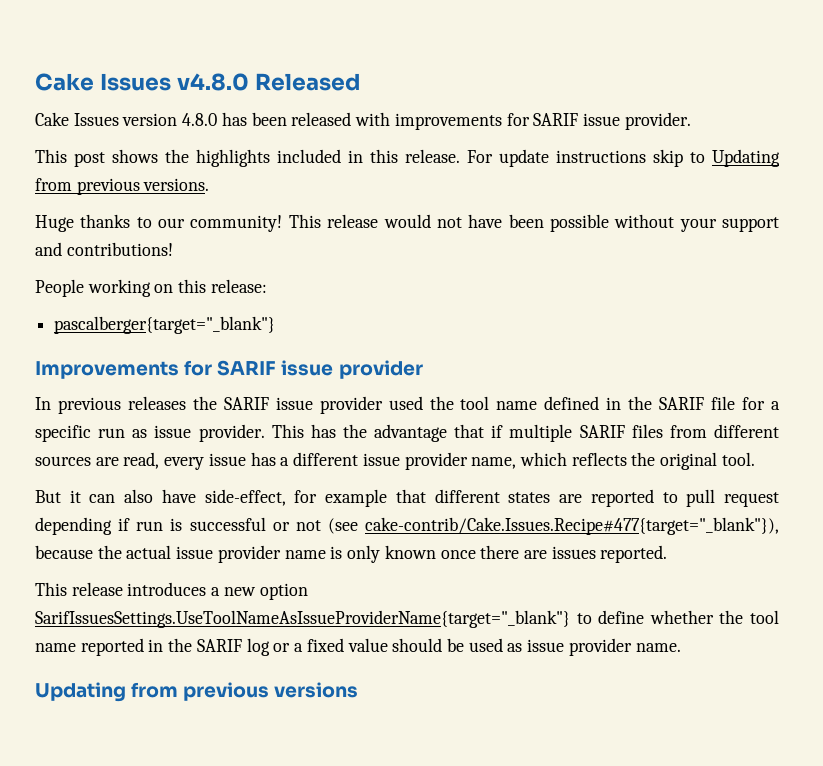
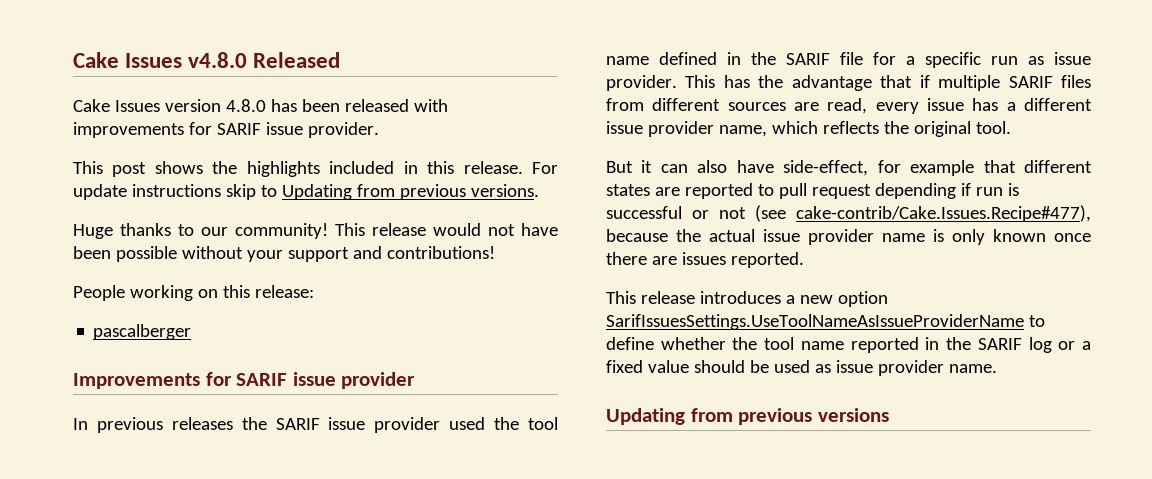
- pascalberger{target="_blank"}
+ pascalberger
- But it can also have side-effect, for example that different states are reported to pull request depending if run is successful or not (see cake-contrib/Cake.Issues.Recipe#477{target="_blank"}), because the actual issue provider name is only known once there are issues reported.
+ But it can also have side-effect, for example that different states are reported to pull request depending if run is successful or not (see cake-contrib/Cake.Issues.Recipe#477), because the actual issue provider name is only known once there are issues reported.
- This release introduces a new option SarifIssuesSettings.UseToolNameAsIssueProviderName{target="_blank"} to define whether the tool name reported in the SARIF log or a fixed value should be used as issue provider name.
+ This release introduces a new option SarifIssuesSettings.UseToolNameAsIssueProviderName to define whether the tool name reported in the SARIF log or a fixed value should be used as issue provider name.

